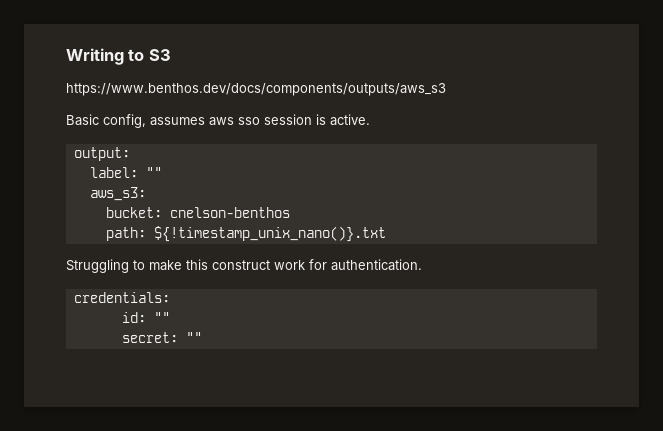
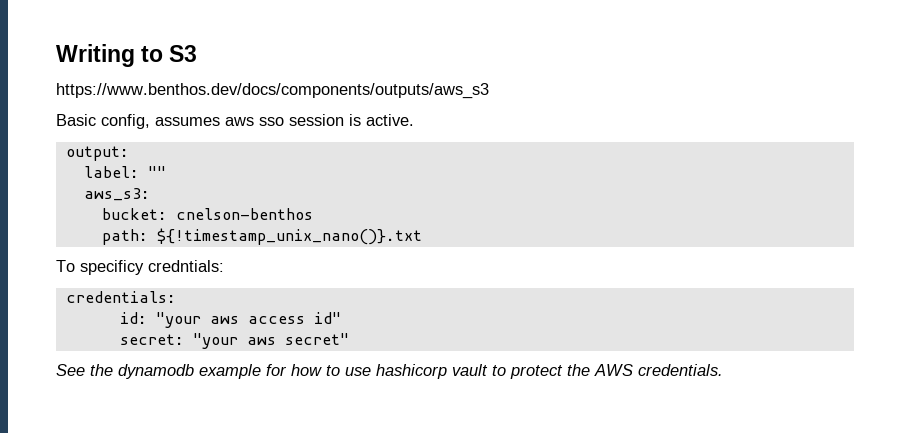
- Struggling to make this construct work for authentication.
+ To specificy credntials:
  credentials:
- id: ""
- secret: ""
+ id: "your aws access id"
+ secret: "your aws secret"
+ See the dynamodb example for how to use hashicorp vault to protect the AWS credentials.

